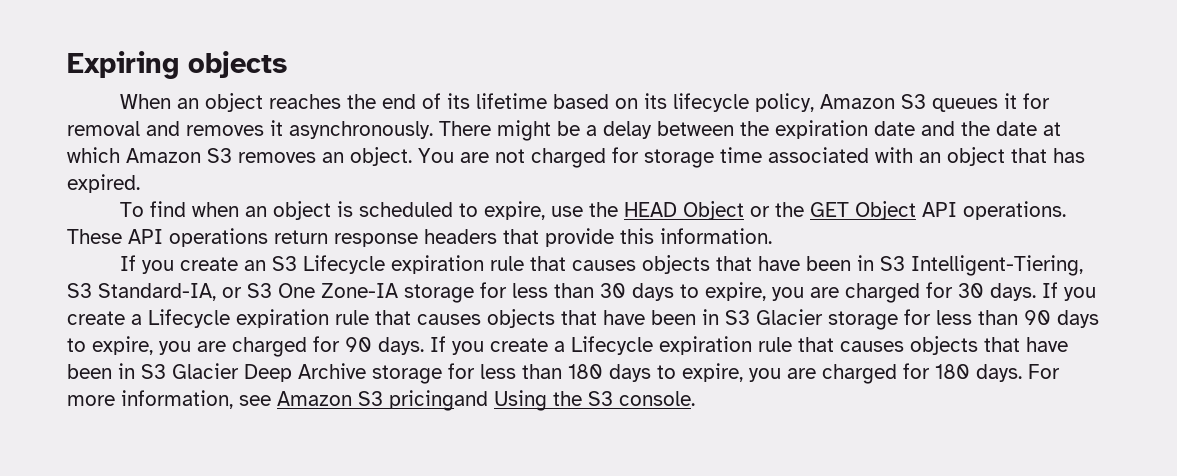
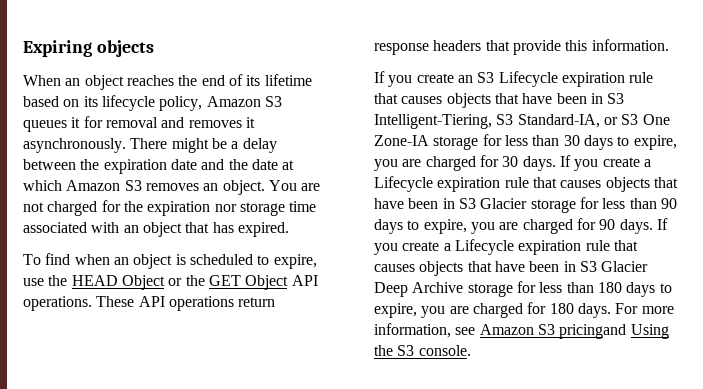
- You are not charged for storage time associated with an object that has expired.
+ You are not charged for the expiration nor storage time associated with an object that has expired.

